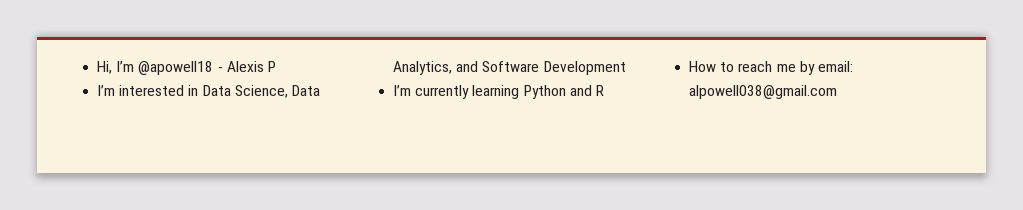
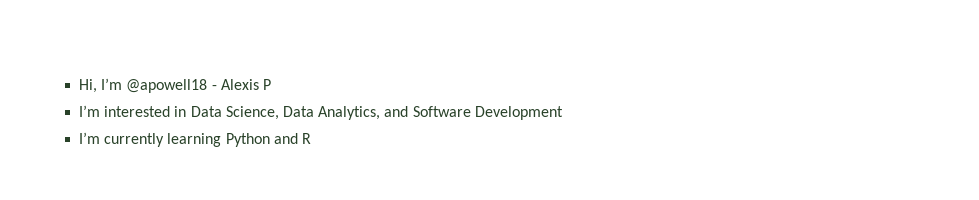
- How to reach me by email: alpowell038@gmail.com

